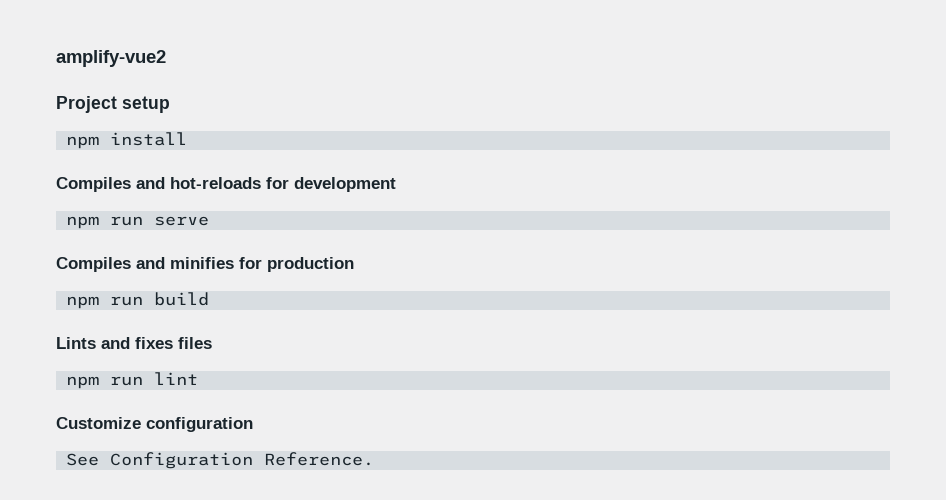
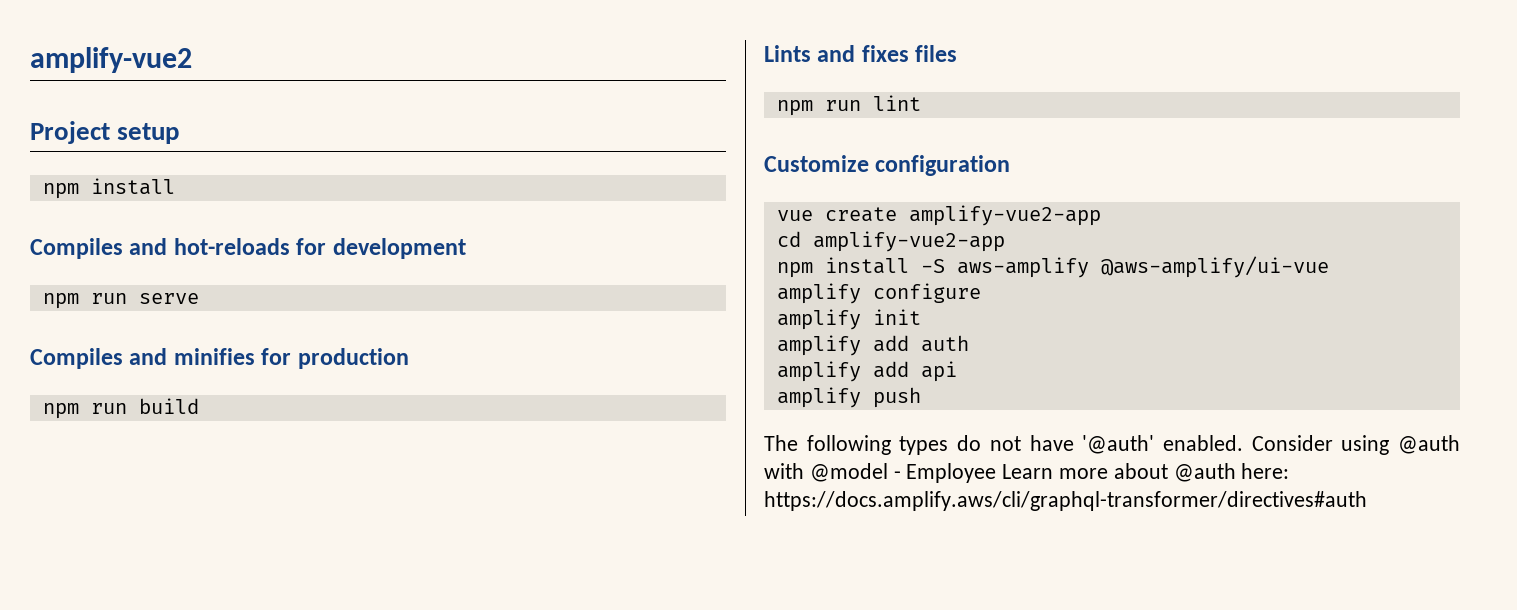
- See Configuration Reference.
+ vue create amplify-vue2-app
+ cd amplify-vue2-app
+ npm install -S aws-amplify @aws-amplify/ui-vue
+ amplify configure
+ amplify init
+ amplify add auth
+ amplify add api
+ amplify push
+ The following types do not have '@auth' enabled. Consider using @auth with @model - Employee Learn more about @auth here: https://docs.amplify.aws/cli/graphql-transformer/directives#auth

